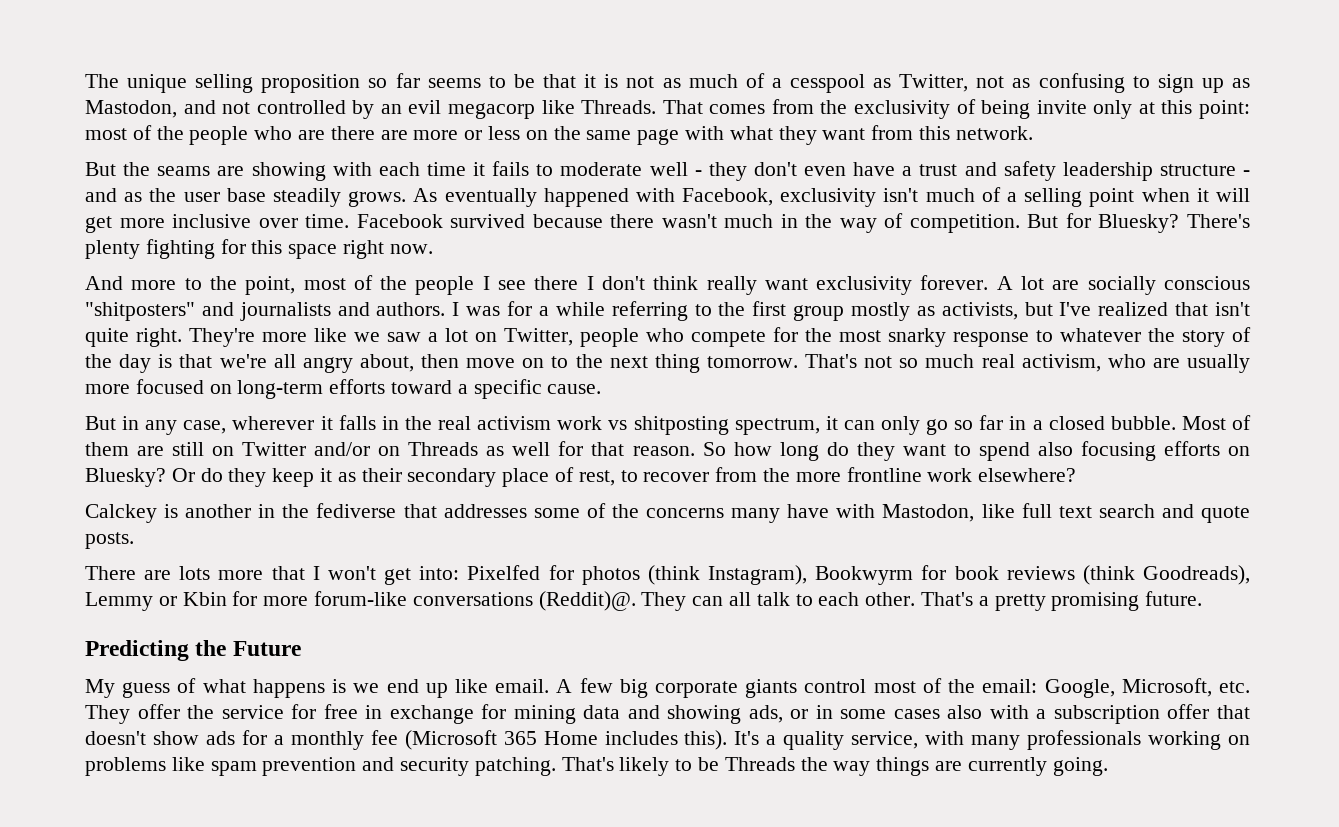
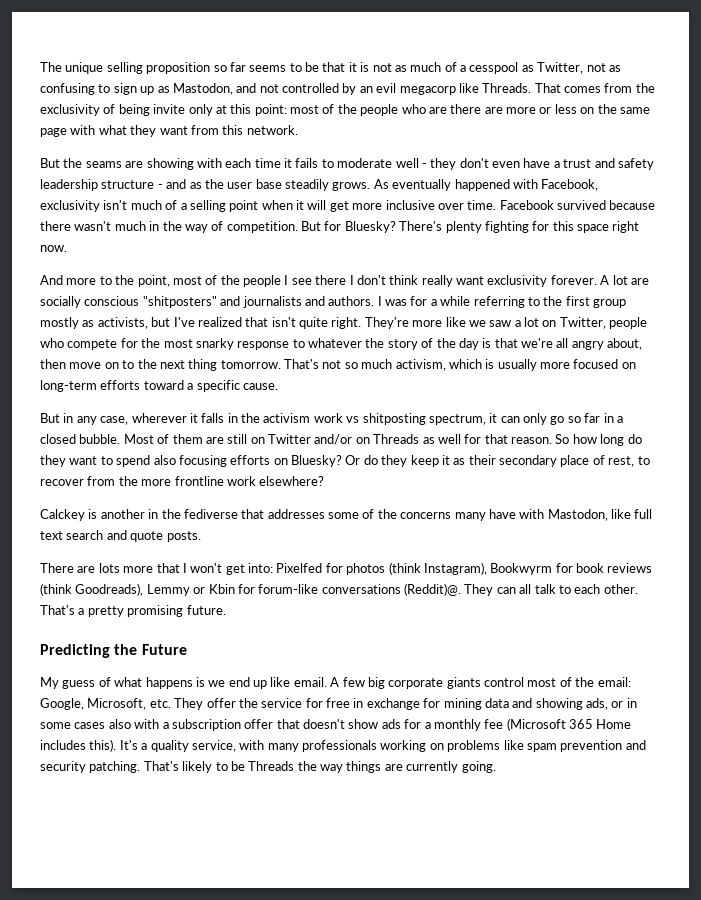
- That's not so much real activism, who are usually more focused on long-term efforts toward a specific cause.
+ That's not so much activism, which is usually more focused on long-term efforts toward a specific cause.
- But in any case, wherever it falls in the real activism work vs shitposting spectrum, it can only go so far in a closed bubble.
+ But in any case, wherever it falls in the activism work vs shitposting spectrum, it can only go so far in a closed bubble.
- There are lots more that I won't get into: Pixelfed for photos (think Instagram), Bookwyrm for book reviews (think Goodreads), Lemmy or Kbin for more forum-like conversations (Reddit)@.
+ There are lots more that I won't get into: Pixelfed for photos (think Instagram), Bookwyrm for book reviews (think Goodreads), Lemmy or Kbin for forum-like conversations (Reddit)@.

